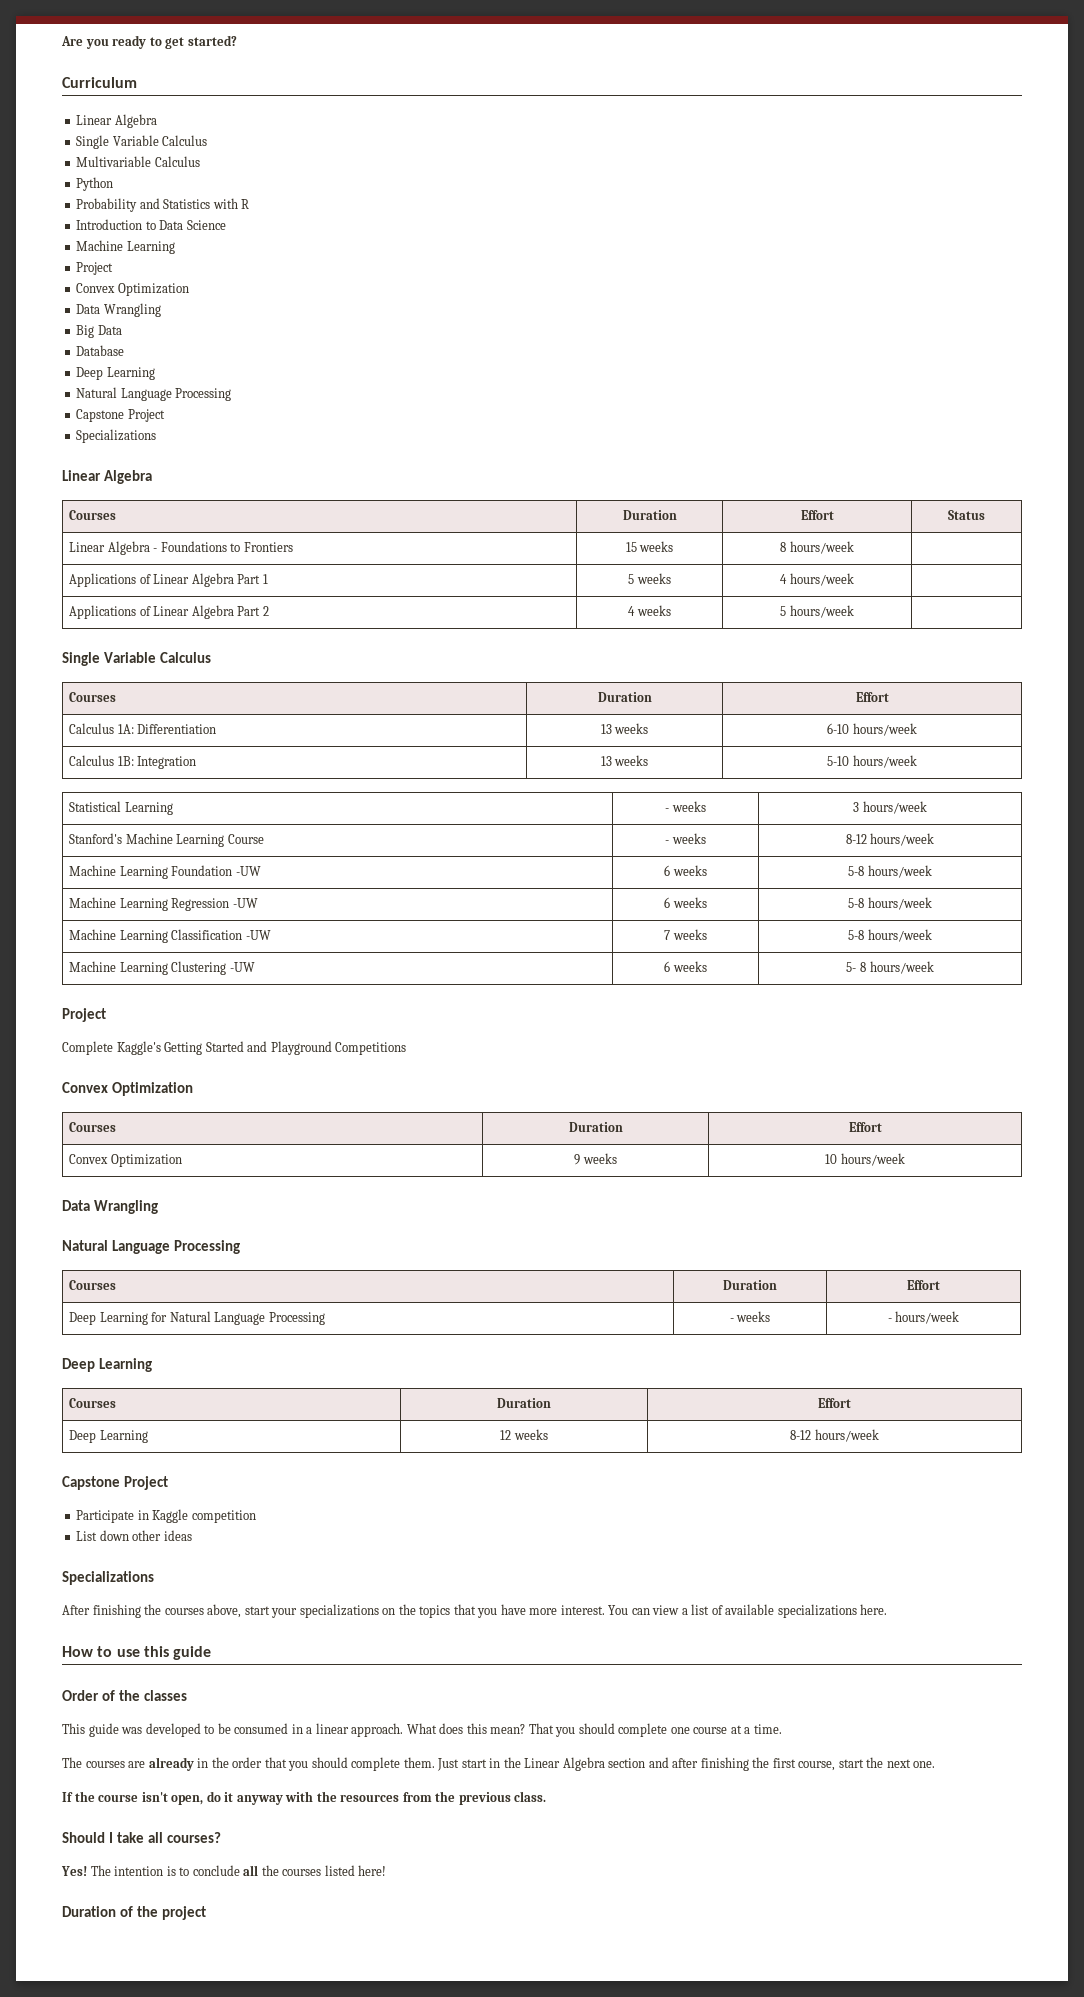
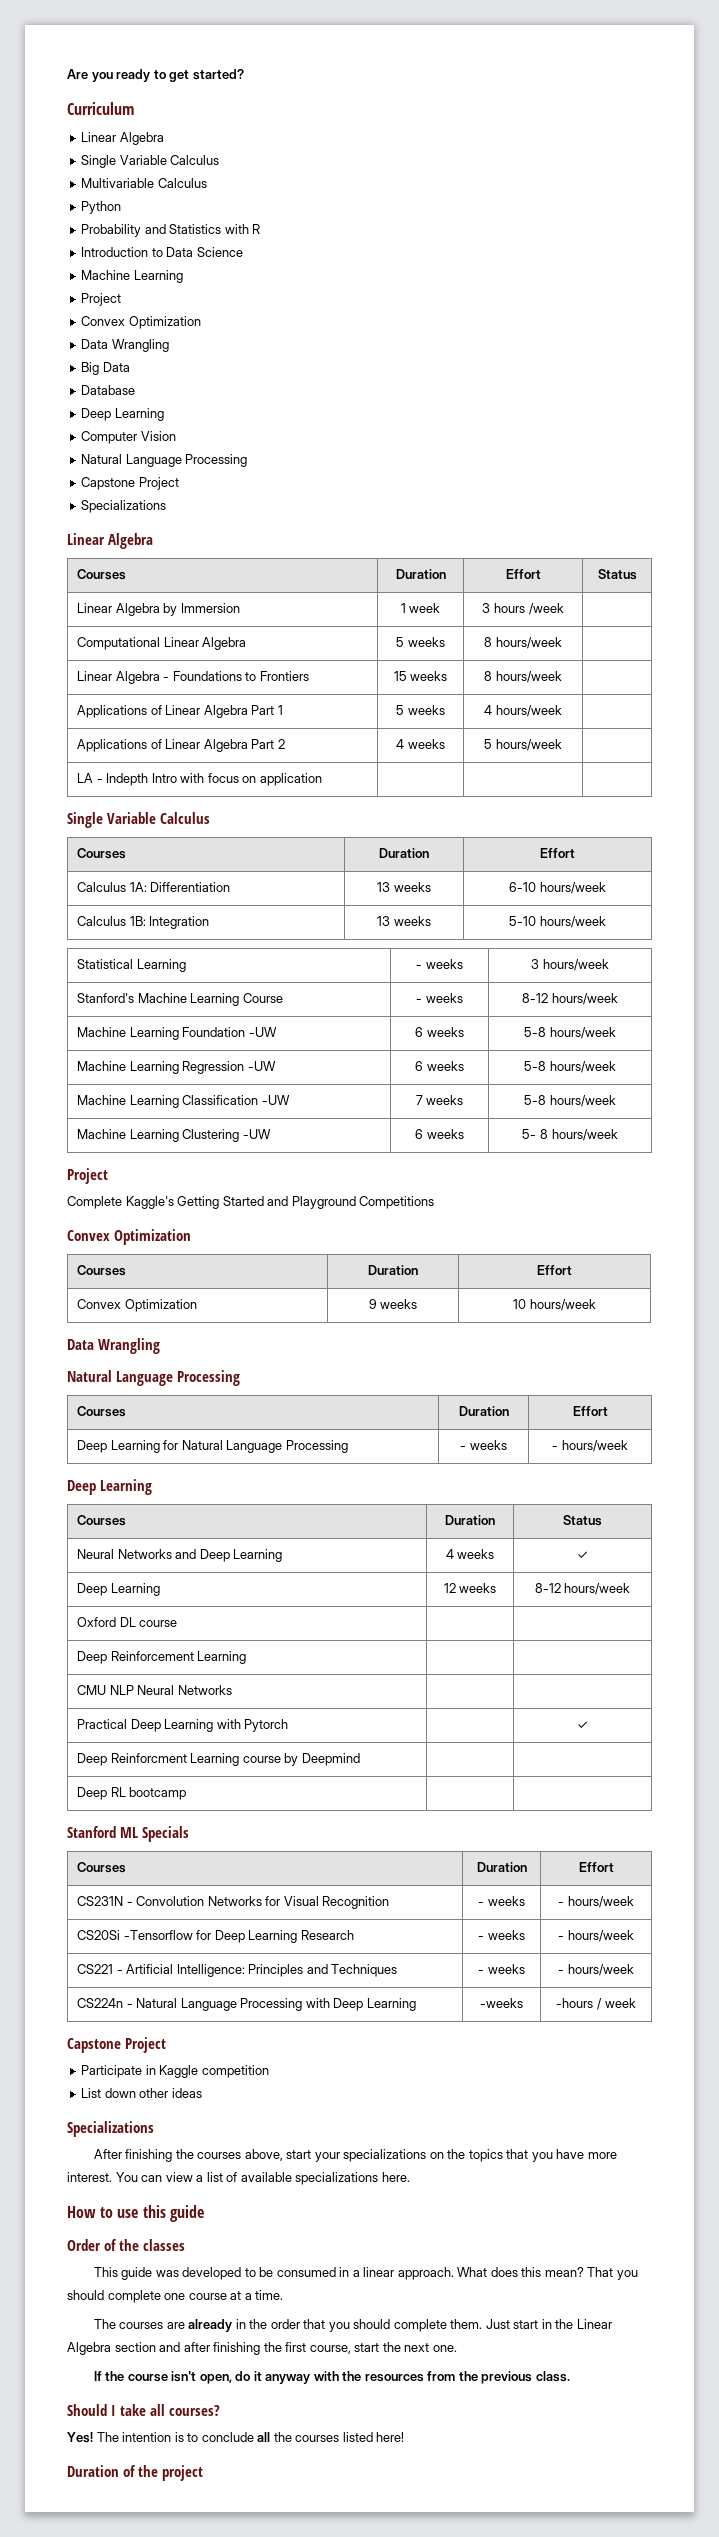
+ Computer Vision
+ Linear Algebra by Immersion | 1 week | 3 hours /week |
+ Computational Linear Algebra | 5 weeks | 8 hours/week |
+ LA - Indepth Intro with focus on application | | |
  Deep Learning for Natural Language Processing | - weeks | - hours/week
  Deep Learning
- Courses | Duration | Effort
+ Courses | Duration | Status
+ Neural Networks and Deep Learning | 4 weeks | ✓
+ Oxford DL course | |
+ Deep Reinforcement Learning | |
+ CMU NLP Neural Networks | |
+ Practical Deep Learning with Pytorch | | ✓
+ Deep Reinforcment Learning course by Deepmind | |
+ Deep RL bootcamp | |
+ Stanford ML Specials
+ Courses | Duration | Effort
+ CS231N - Convolution Networks for Visual Recognition | - weeks | - hours/week
+ CS20Si -Tensorflow for Deep Learning Research | - weeks | - hours/week
+ CS221 - Artificial Intelligence: Principles and Techniques | - weeks | - hours/week
+ CS224n - Natural Language Processing with Deep Learning | -weeks | -hours / week

